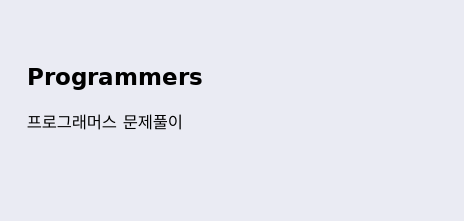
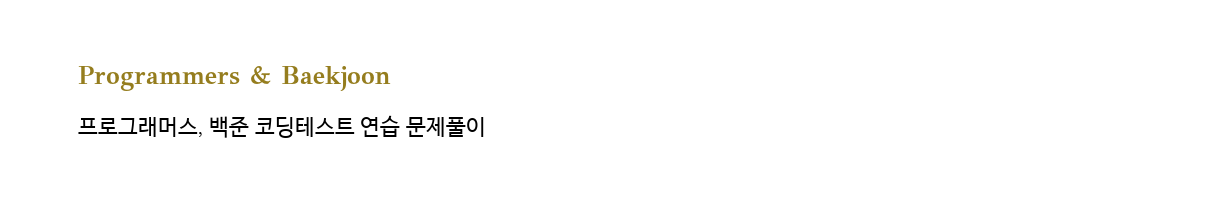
- Programmers
- 프로그래머스 문제풀이
+ Programmers & Baekjoon
+ 프로그래머스, 백준 코딩테스트 연습 문제풀이

